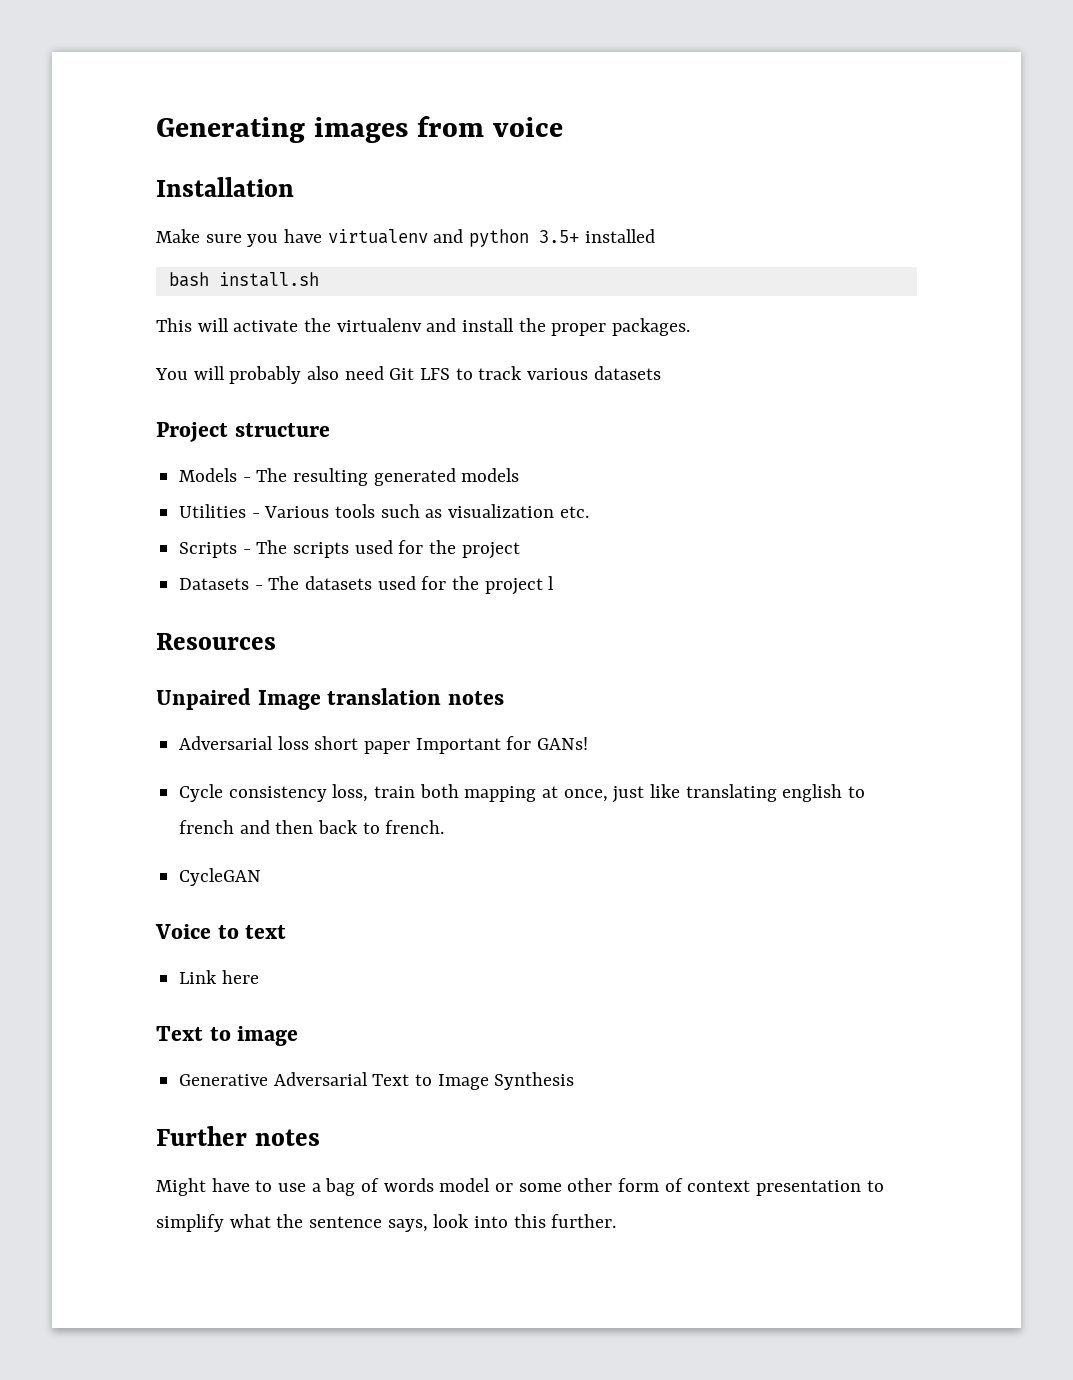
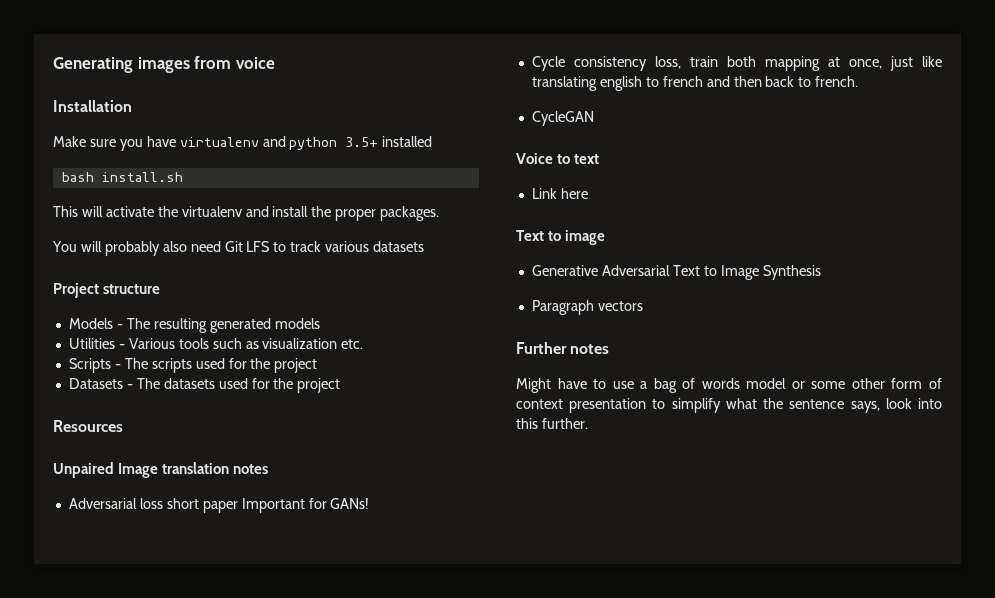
- Datasets - The datasets used for the project l
+ Datasets - The datasets used for the project
+ Paragraph vectors

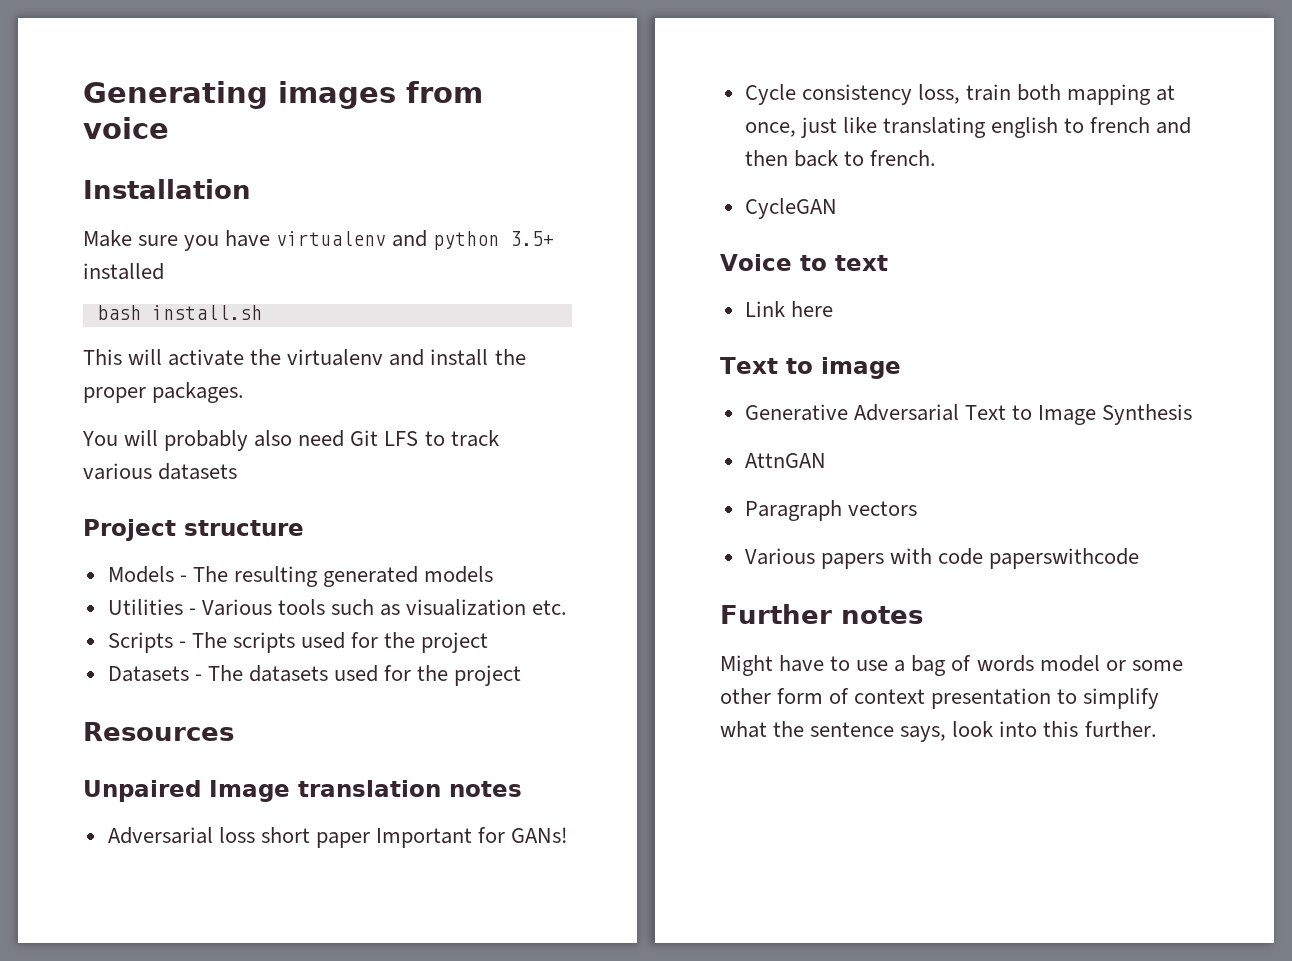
+ AttnGAN
+ Various papers with code paperswithcode

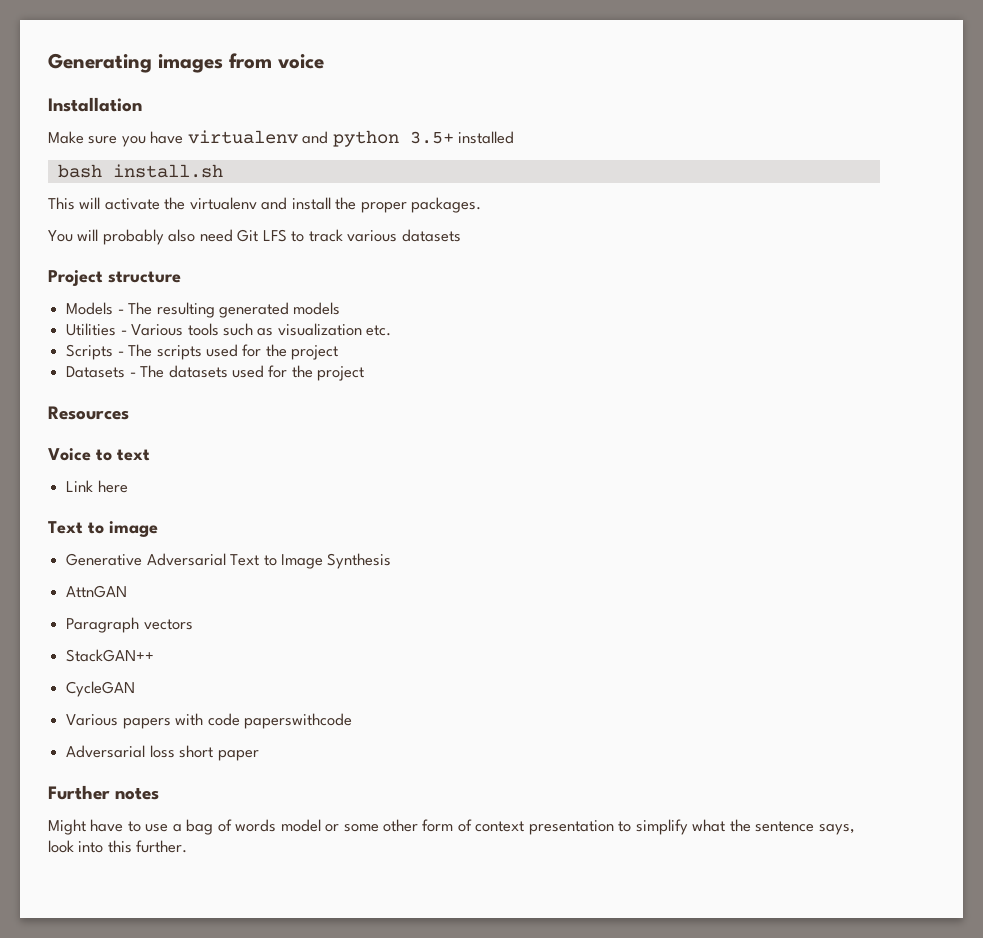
- Unpaired Image translation notes
- Adversarial loss short paper Important for GANs!
- Cycle consistency loss, train both mapping at once, just like translating english to french and then back to french.
- CycleGAN
+ StackGAN++
+ CycleGAN
+ Adversarial loss short paper

